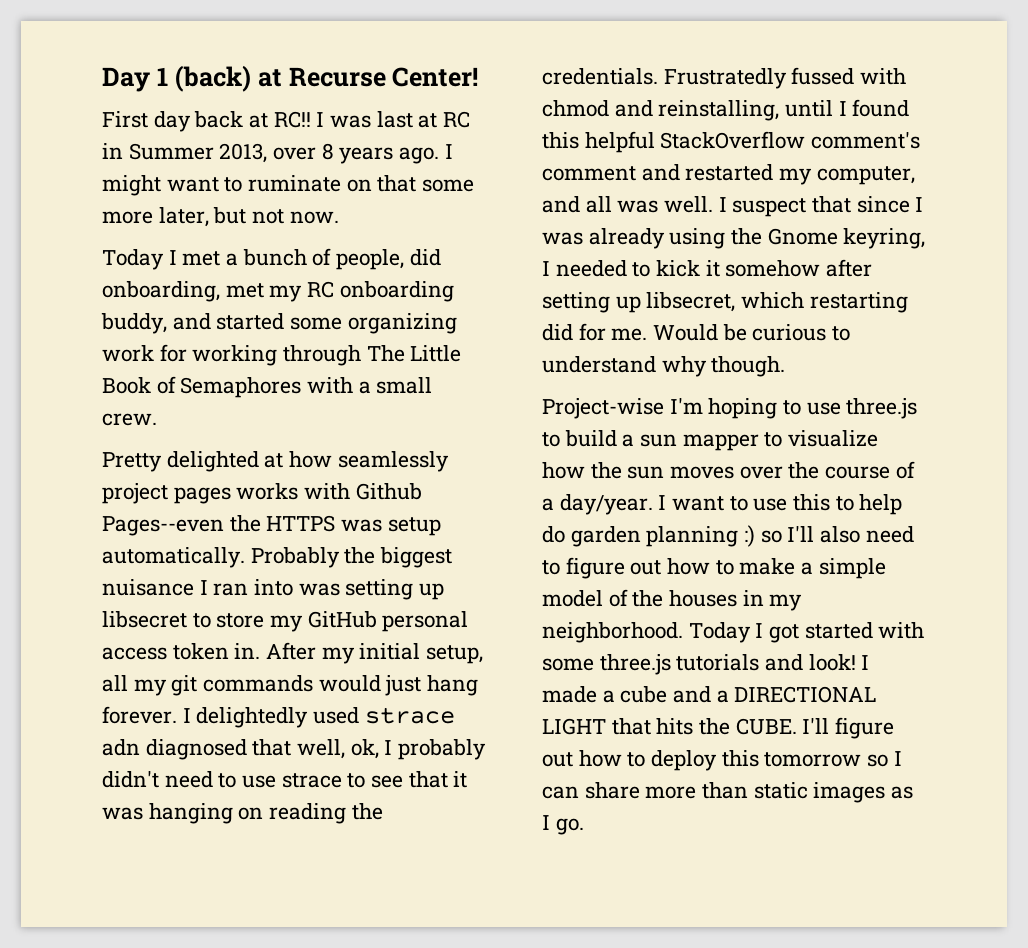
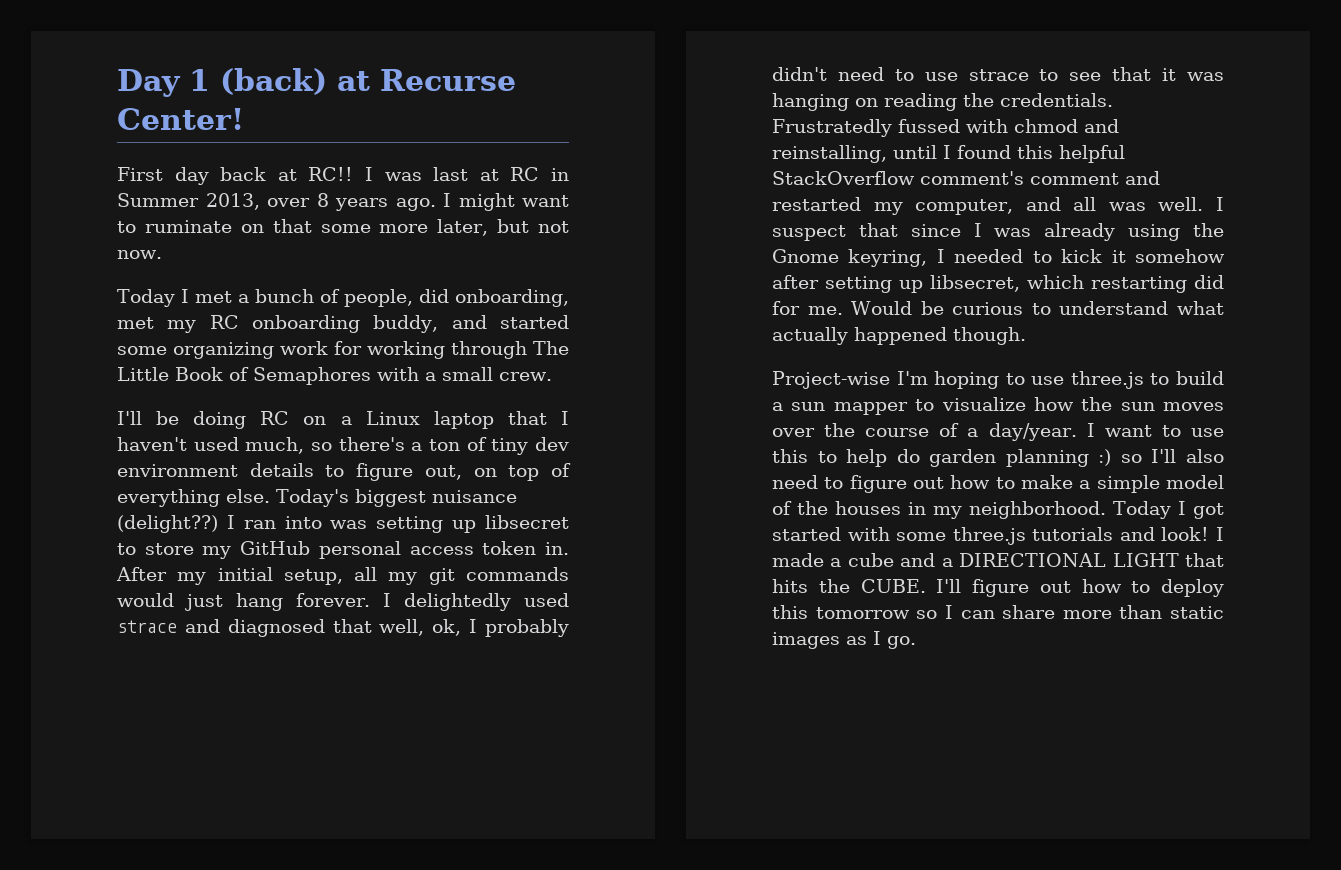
- Pretty delighted at how seamlessly project pages works with Github Pages--even the HTTPS was setup automatically. Probably the biggest nuisance I ran into was setting up libsecret to store my GitHub personal access token in.
+ I'll be doing RC on a Linux laptop that I haven't used much, so there's a ton of tiny dev environment details to figure out, on top of everything else. Today's biggest nuisance (delight??) I ran into was setting up libsecret to store my GitHub personal access token in.
- I delightedly used strace adn diagnosed that well, ok, I probably didn't need to use strace to see that it was hanging on reading the credentials.
+ I delightedly used strace and diagnosed that well, ok, I probably didn't need to use strace to see that it was hanging on reading the credentials.
- Would be curious to understand why though.
+ Would be curious to understand what actually happened though.

